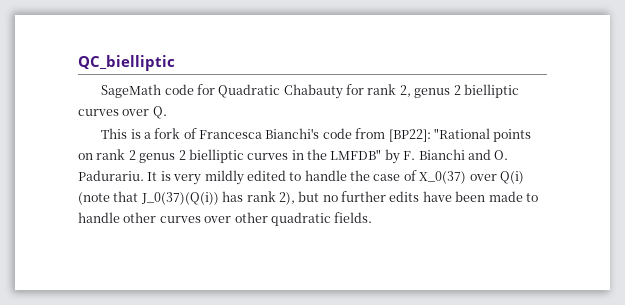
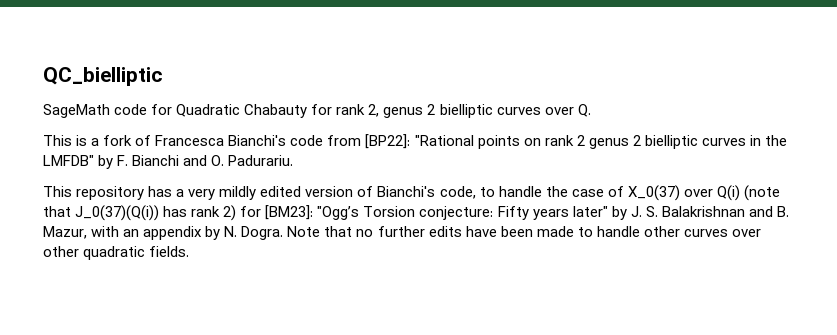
- This is a fork of Francesca Bianchi's code from [BP22]: "Rational points on rank 2 genus 2 bielliptic curves in the LMFDB" by F. Bianchi and O. Padurariu. It is very mildly edited to handle the case of X_0(37) over Q(i) (note that J_0(37)(Q(i)) has rank 2), but no further edits have been made to handle other curves over other quadratic fields.
+ This is a fork of Francesca Bianchi's code from [BP22]: "Rational points on rank 2 genus 2 bielliptic curves in the LMFDB" by F. Bianchi and O. Padurariu.
+ This repository has a very mildly edited version of Bianchi's code, to handle the case of X_0(37) over Q(i) (note that J_0(37)(Q(i)) has rank 2) for [BM23]: "Ogg’s Torsion conjecture: Fifty years later" by J. S. Balakrishnan and B. Mazur, with an appendix by N. Dogra. Note that no further edits have been made to handle other curves over other quadratic fields.

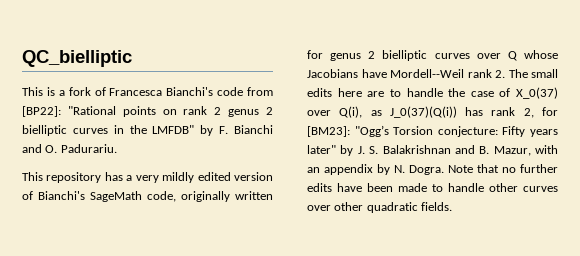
- SageMath code for Quadratic Chabauty for rank 2, genus 2 bielliptic curves over Q.
- This repository has a very mildly edited version of Bianchi's code, to handle the case of X_0(37) over Q(i) (note that J_0(37)(Q(i)) has rank 2) for [BM23]: "Ogg’s Torsion conjecture: Fifty years later" by J. S. Balakrishnan and B. Mazur, with an appendix by N. Dogra.
+ This repository has a very mildly edited version of Bianchi's SageMath code, originally written for genus 2 bielliptic curves over Q whose Jacobians have Mordell--Weil rank 2. The small edits here are to handle the case of X_0(37) over Q(i), as J_0(37)(Q(i)) has rank 2, for [BM23]: "Ogg’s Torsion conjecture: Fifty years later" by J. S. Balakrishnan and B. Mazur, with an appendix by N. Dogra.

